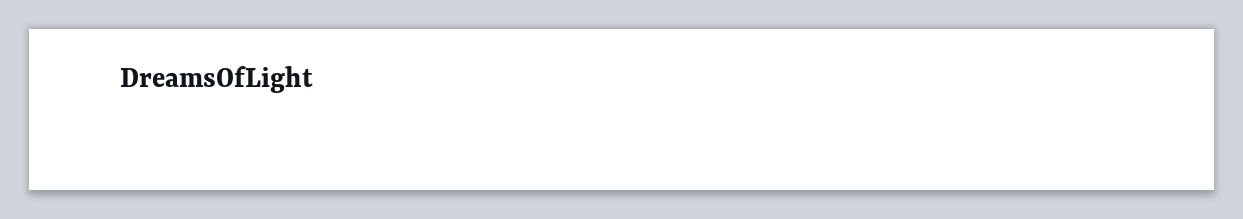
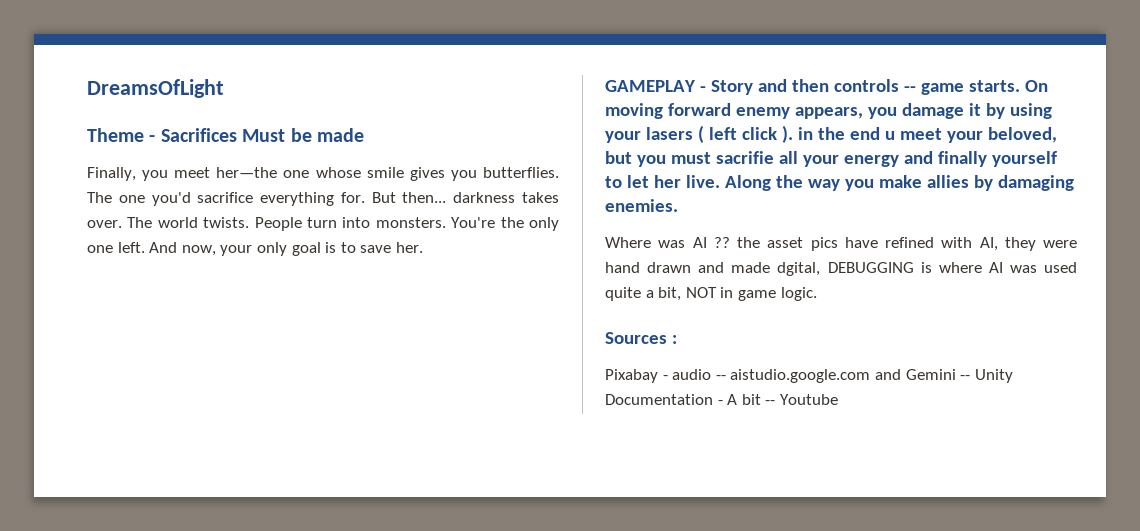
+ Theme - Sacrifices Must be made
+ Finally, you meet her—the one whose smile gives you butterflies. The one you'd sacrifice everything for. But then... darkness takes over. The world twists. People turn into monsters. You're the only one left. And now, your only goal is to save her.
+ GAMEPLAY - Story and then controls -- game starts. On moving forward enemy appears, you damage it by using your lasers ( left click ). in the end u meet your beloved, but you must sacrifie all your energy and finally yourself to let her live. Along the way you make allies by damaging enemies.
+ Where was AI ?? the asset pics have refined with AI, they were hand drawn and made dgital, DEBUGGING is where AI was used quite a bit, NOT in game logic.
+ Sources :
+ Pixabay - audio -- aistudio.google.com and Gemini -- Unity Documentation - A bit -- Youtube

